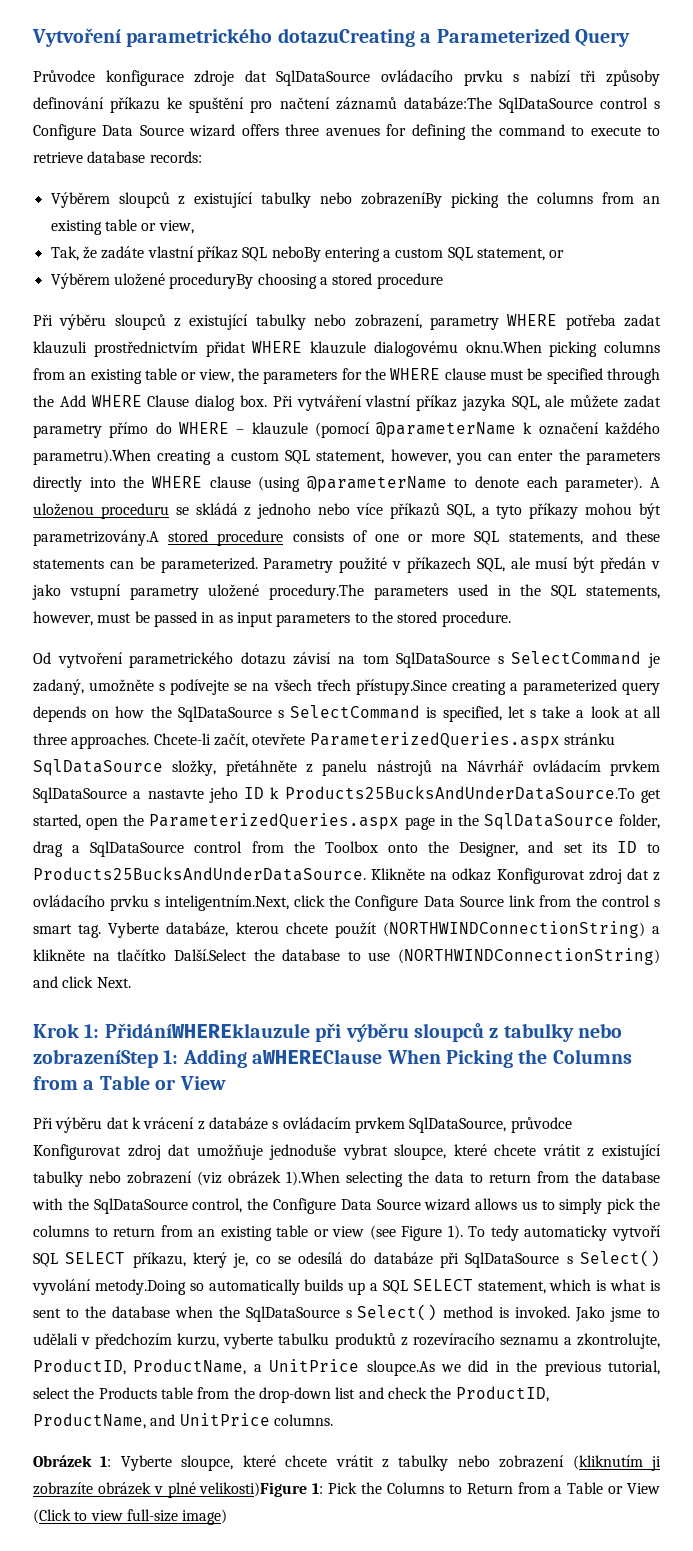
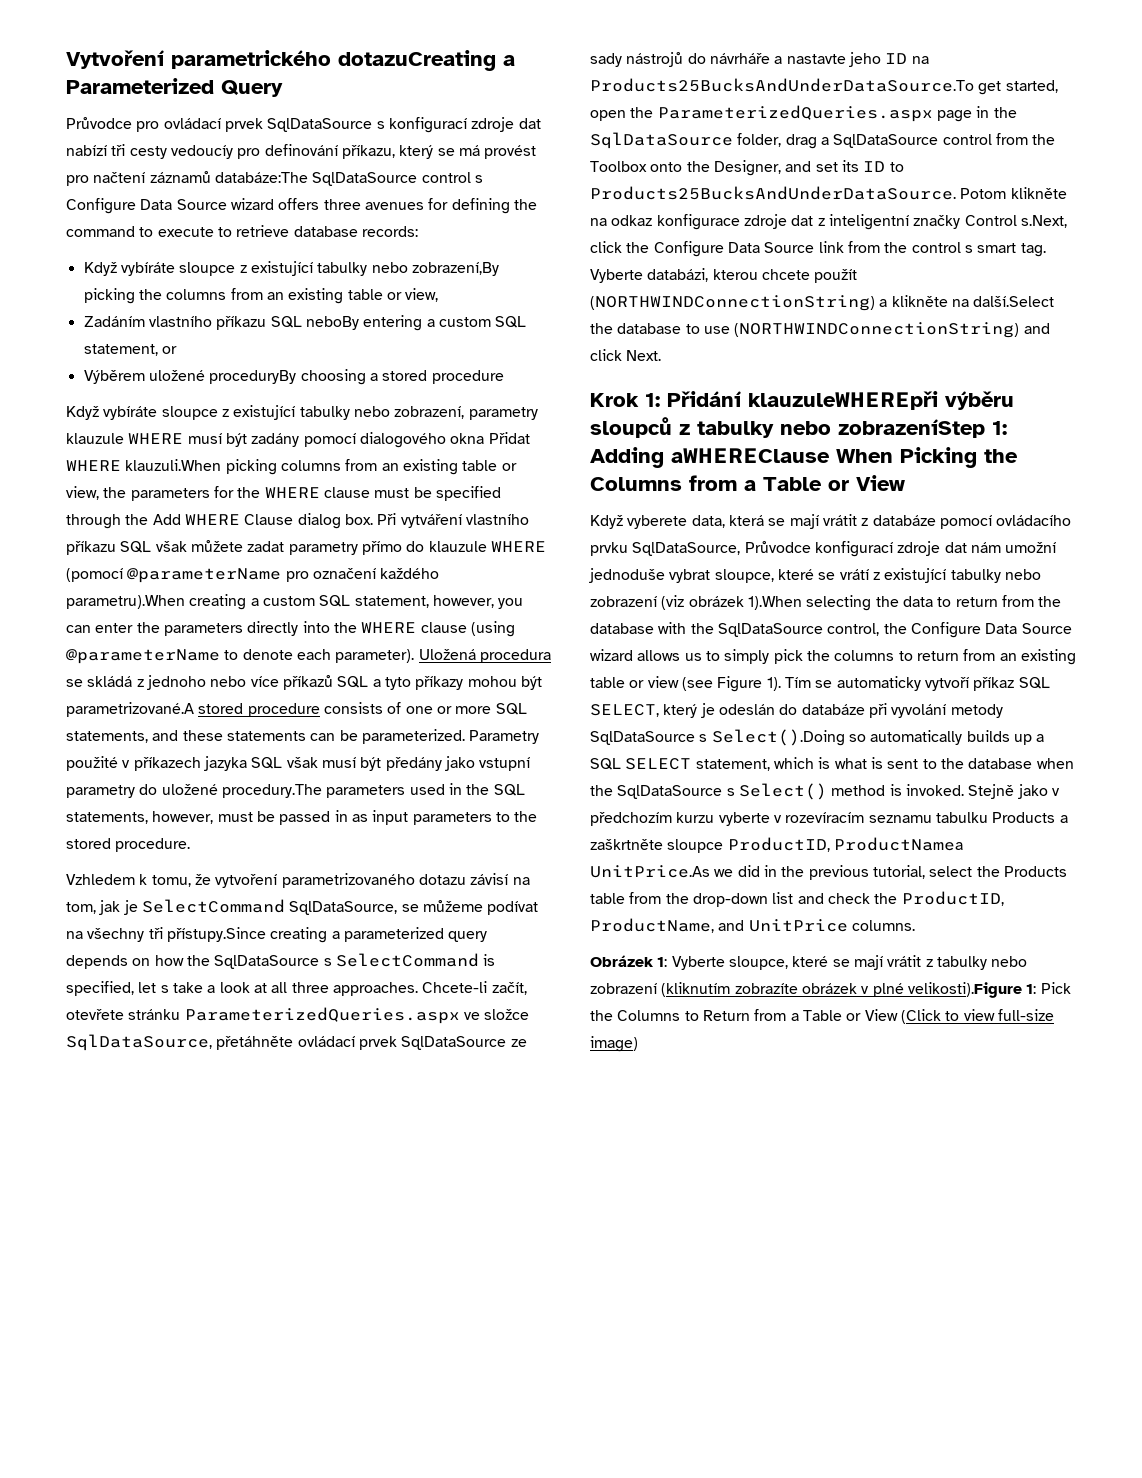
- Průvodce konfigurace zdroje dat SqlDataSource ovládacího prvku s nabízí tři způsoby definování příkazu ke spuštění pro načtení záznamů databáze:The SqlDataSource control s Configure Data Source wizard offers three avenues for defining the command to execute to retrieve database records:
+ Průvodce pro ovládací prvek SqlDataSource s konfigurací zdroje dat nabízí tři cesty vedoucíy pro definování příkazu, který se má provést pro načtení záznamů databáze:The SqlDataSource control s Configure Data Source wizard offers three avenues for defining the command to execute to retrieve database records:
- Výběrem sloupců z existující tabulky nebo zobrazeníBy picking the columns from an existing table or view,
+ Když vybíráte sloupce z existující tabulky nebo zobrazení,By picking the columns from an existing table or view,
- Tak, že zadáte vlastní příkaz SQL neboBy entering a custom SQL statement, or
+ Zadáním vlastního příkazu SQL neboBy entering a custom SQL statement, or
- Při výběru sloupců z existující tabulky nebo zobrazení, parametry WHERE potřeba zadat klauzuli prostřednictvím přidat WHERE klauzule dialogovému oknu.When picking columns from an existing table or view, the parameters for the WHERE clause must be specified through the Add WHERE Clause dialog box.
+ Když vybíráte sloupce z existující tabulky nebo zobrazení, parametry klauzule WHERE musí být zadány pomocí dialogového okna Přidat WHERE klauzuli.When picking columns from an existing table or view, the parameters for the WHERE clause must be specified through the Add WHERE Clause dialog box.
- Při vytváření vlastní příkaz jazyka SQL, ale můžete zadat parametry přímo do WHERE – klauzule (pomocí @parameterName k označení každého parametru).When creating a custom SQL statement, however, you can enter the parameters directly into the WHERE clause (using @parameterName to denote each parameter).
+ Při vytváření vlastního příkazu SQL však můžete zadat parametry přímo do klauzule WHERE (pomocí @parameterName pro označení každého parametru).When creating a custom SQL statement, however, you can enter the parameters directly into the WHERE clause (using @parameterName to denote each parameter).
- A uloženou proceduru se skládá z jednoho nebo více příkazů SQL, a tyto příkazy mohou být parametrizovány.A stored procedure consists of one or more SQL statements, and these statements can be parameterized.
+ Uložená procedura se skládá z jednoho nebo více příkazů SQL a tyto příkazy mohou být parametrizované.A stored procedure consists of one or more SQL statements, and these statements can be parameterized.
- Parametry použité v příkazech SQL, ale musí být předán v jako vstupní parametry uložené procedury.The parameters used in the SQL statements, however, must be passed in as input parameters to the stored procedure.
+ Parametry použité v příkazech jazyka SQL však musí být předány jako vstupní parametry do uložené procedury.The parameters used in the SQL statements, however, must be passed in as input parameters to the stored procedure.
- Od vytvoření parametrického dotazu závisí na tom SqlDataSource s SelectCommand je zadaný, umožněte s podívejte se na všech třech přístupy.Since creating a parameterized query depends on how the SqlDataSource s SelectCommand is specified, let s take a look at all three approaches.
+ Vzhledem k tomu, že vytvoření parametrizovaného dotazu závisí na tom, jak je SelectCommand SqlDataSource, se můžeme podívat na všechny tři přístupy.Since creating a parameterized query depends on how the SqlDataSource s SelectCommand is specified, let s take a look at all three approaches.
- Chcete-li začít, otevřete ParameterizedQueries.aspx stránku SqlDataSource složky, přetáhněte z panelu nástrojů na Návrhář ovládacím prvkem SqlDataSource a nastavte jeho ID k Products25BucksAndUnderDataSource.To get started, open the ParameterizedQueries.aspx page in the SqlDataSource folder, drag a SqlDataSource control from the Toolbox onto the Designer, and set its ID to Products25BucksAndUnderDataSource.
+ Chcete-li začít, otevřete stránku ParameterizedQueries.aspx ve složce SqlDataSource, přetáhněte ovládací prvek SqlDataSource ze sady nástrojů do návrháře a nastavte jeho ID na Products25BucksAndUnderDataSource.To get started, open the ParameterizedQueries.aspx page in the SqlDataSource folder, drag a SqlDataSource control from the Toolbox onto the Designer, and set its ID to Products25BucksAndUnderDataSource.
- Klikněte na odkaz Konfigurovat zdroj dat z ovládacího prvku s inteligentním.Next, click the Configure Data Source link from the control s smart tag.
+ Potom klikněte na odkaz konfigurace zdroje dat z inteligentní značky Control s.Next, click the Configure Data Source link from the control s smart tag.
- Vyberte databáze, kterou chcete použít (NORTHWINDConnectionString) a klikněte na tlačítko Další.Select the database to use (NORTHWINDConnectionString) and click Next.
+ Vyberte databázi, kterou chcete použít (NORTHWINDConnectionString) a klikněte na další.Select the database to use (NORTHWINDConnectionString) and click Next.
- Krok 1: PřidáníWHEREklauzule při výběru sloupců z tabulky nebo zobrazeníStep 1: Adding aWHEREClause When Picking the Columns from a Table or View
+ Krok 1: Přidání klauzuleWHEREpři výběru sloupců z tabulky nebo zobrazeníStep 1: Adding aWHEREClause When Picking the Columns from a Table or View
- Při výběru dat k vrácení z databáze s ovládacím prvkem SqlDataSource, průvodce Konfigurovat zdroj dat umožňuje jednoduše vybrat sloupce, které chcete vrátit z existující tabulky nebo zobrazení (viz obrázek 1).When selecting the data to return from the database with the SqlDataSource control, the Configure Data Source wizard allows us to simply pick the columns to return from an existing table or view (see Figure 1).
+ Když vyberete data, která se mají vrátit z databáze pomocí ovládacího prvku SqlDataSource, Průvodce konfigurací zdroje dat nám umožní jednoduše vybrat sloupce, které se vrátí z existující tabulky nebo zobrazení (viz obrázek 1).When selecting the data to return from the database with the SqlDataSource control, the Configure Data Source wizard allows us to simply pick the columns to return from an existing table or view (see Figure 1).
- To tedy automaticky vytvoří SQL SELECT příkazu, který je, co se odesílá do databáze při SqlDataSource s Select() vyvolání metody.Doing so automatically builds up a SQL SELECT statement, which is what is sent to the database when the SqlDataSource s Select() method is invoked.
+ Tím se automaticky vytvoří příkaz SQL SELECT, který je odeslán do databáze při vyvolání metody SqlDataSource s Select().Doing so automatically builds up a SQL SELECT statement, which is what is sent to the database when the SqlDataSource s Select() method is invoked.
- Jako jsme to udělali v předchozím kurzu, vyberte tabulku produktů z rozevíracího seznamu a zkontrolujte, ProductID, ProductName, a UnitPrice sloupce.As we did in the previous tutorial, select the Products table from the drop-down list and check the ProductID, ProductName, and UnitPrice columns.
+ Stejně jako v předchozím kurzu vyberte v rozevíracím seznamu tabulku Products a zaškrtněte sloupce ProductID, ProductNamea UnitPrice.As we did in the previous tutorial, select the Products table from the drop-down list and check the ProductID, ProductName, and UnitPrice columns.
- Obrázek 1: Vyberte sloupce, které chcete vrátit z tabulky nebo zobrazení (kliknutím ji zobrazíte obrázek v plné velikosti)Figure 1: Pick the Columns to Return from a Table or View (Click to view full-size image)
+ Obrázek 1: Vyberte sloupce, které se mají vrátit z tabulky nebo zobrazení (kliknutím zobrazíte obrázek v plné velikosti).Figure 1: Pick the Columns to Return from a Table or View (Click to view full-size image)

